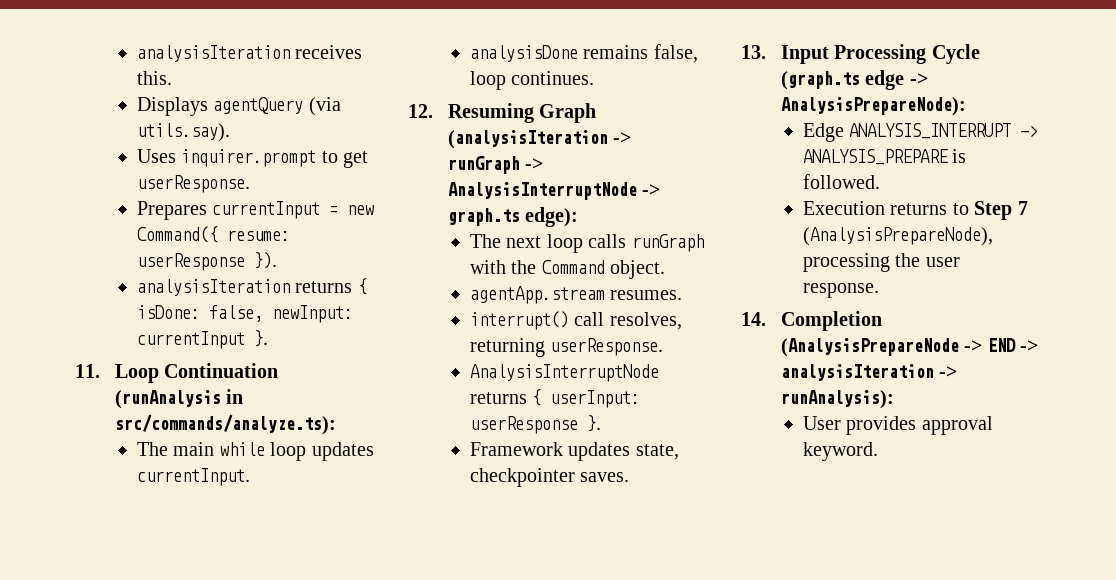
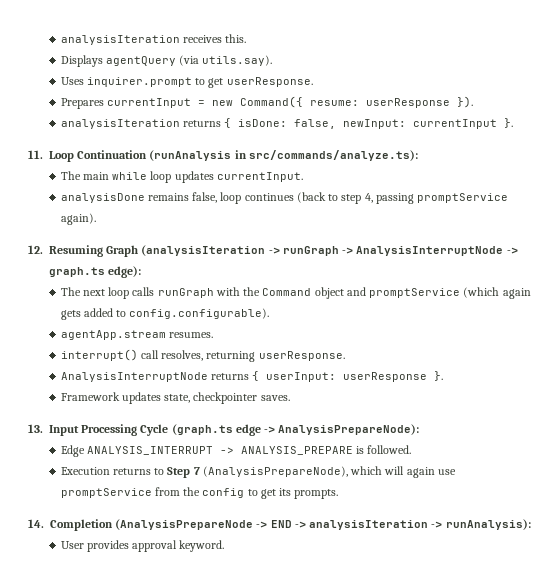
- analysisDone remains false, loop continues.
+ analysisDone remains false, loop continues (back to step 4, passing promptService again).
- The next loop calls runGraph with the Command object.
+ The next loop calls runGraph with the Command object and promptService (which again gets added to config.configurable).
- Execution returns to Step 7 (AnalysisPrepareNode), processing the user response.
+ Execution returns to Step 7 (AnalysisPrepareNode), which will again use promptService from the config to get its prompts.

